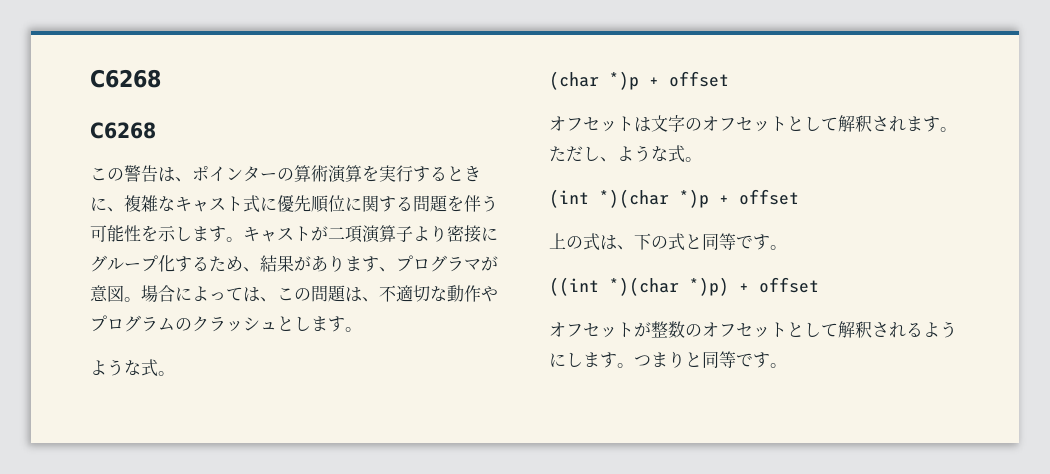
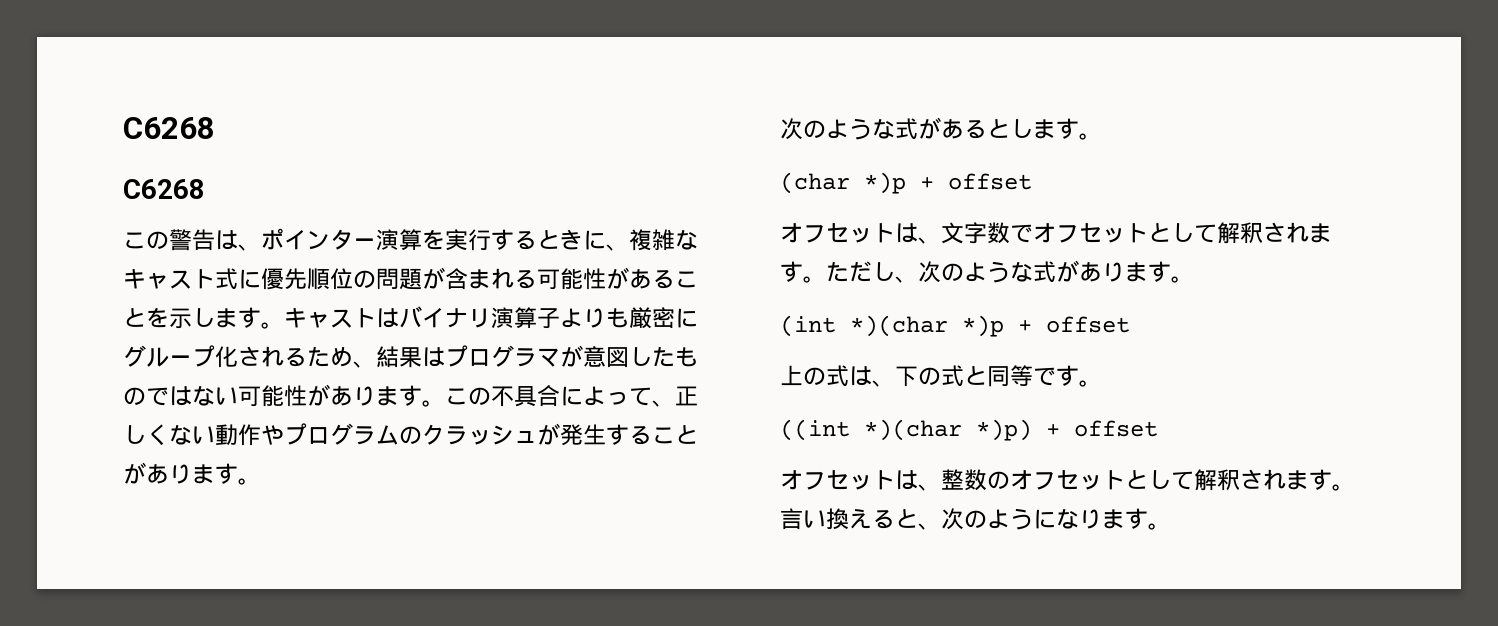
- この警告は、ポインターの算術演算を実行するときに、複雑なキャスト式に優先順位に関する問題を伴う可能性を示します。
+ この警告は、ポインター演算を実行するときに、複雑なキャスト式に優先順位の問題が含まれる可能性があることを示します。
- キャストが二項演算子より密接にグループ化するため、結果があります、プログラマが意図。場合によっては、この問題は、不適切な動作やプログラムのクラッシュとします。
- ような式。
+ キャストはバイナリ演算子よりも厳密にグループ化されるため、結果はプログラマが意図したものではない可能性があります。この不具合によって、正しくない動作やプログラムのクラッシュが発生することがあります。
+ 次のような式があるとします。
- オフセットは文字のオフセットとして解釈されます。
+ オフセットは、文字数でオフセットとして解釈されます。
- ただし、ような式。
+ ただし、次のような式があります。
- オフセットが整数のオフセットとして解釈されるようにします。つまりと同等です。
+ オフセットは、整数のオフセットとして解釈されます。言い換えると、次のようになります。

